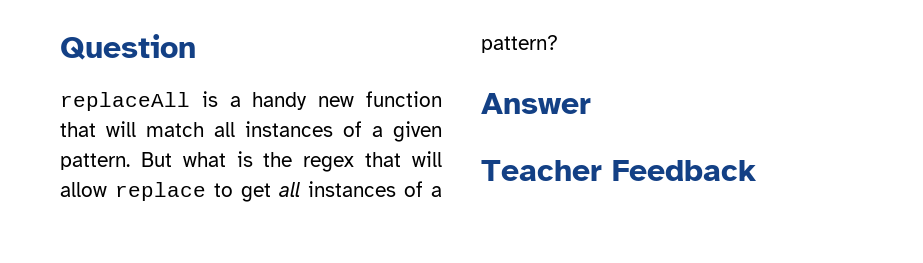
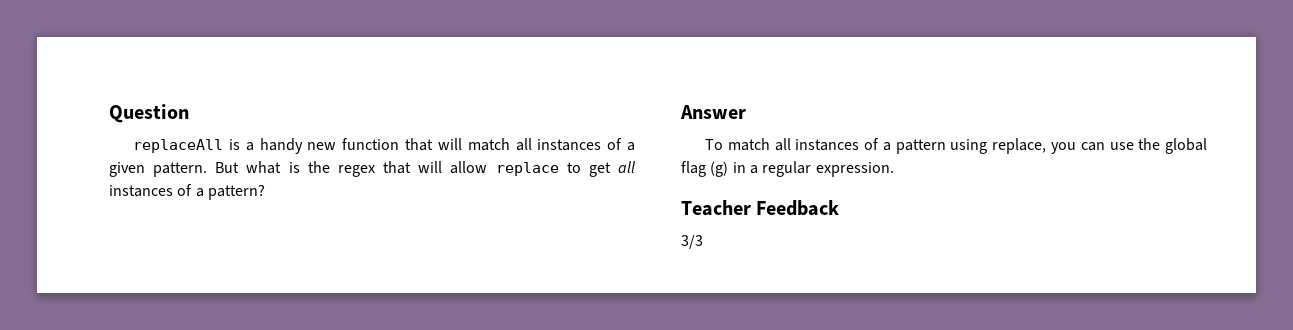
+ To match all instances of a pattern using replace, you can use the global flag (g) in a regular expression.
+ 3/3

